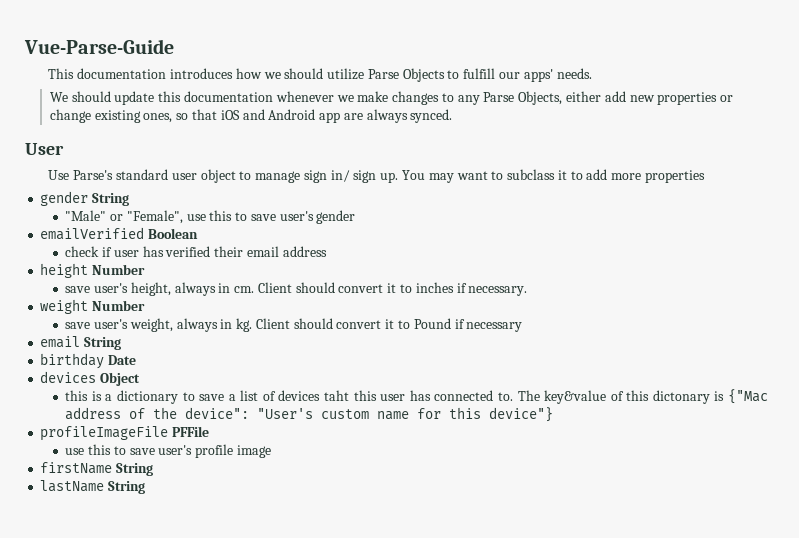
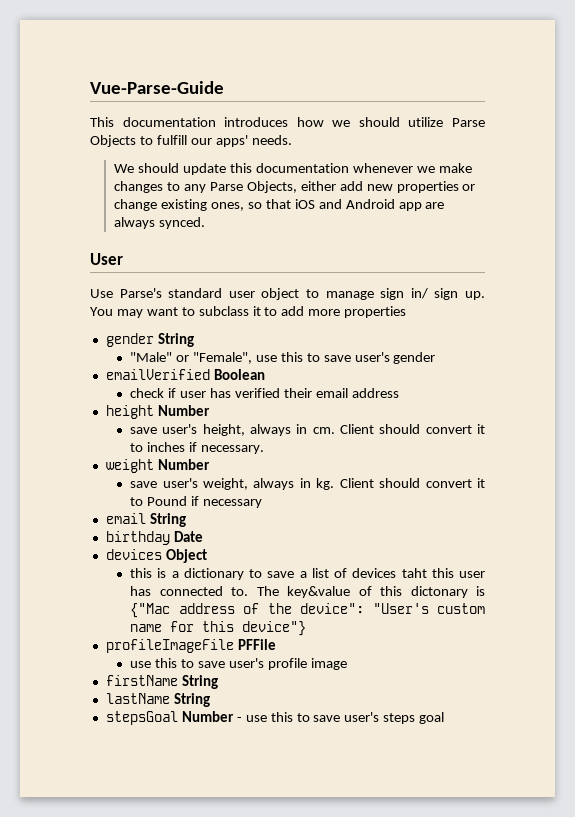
+ stepsGoal Number - use this to save user's steps goal

